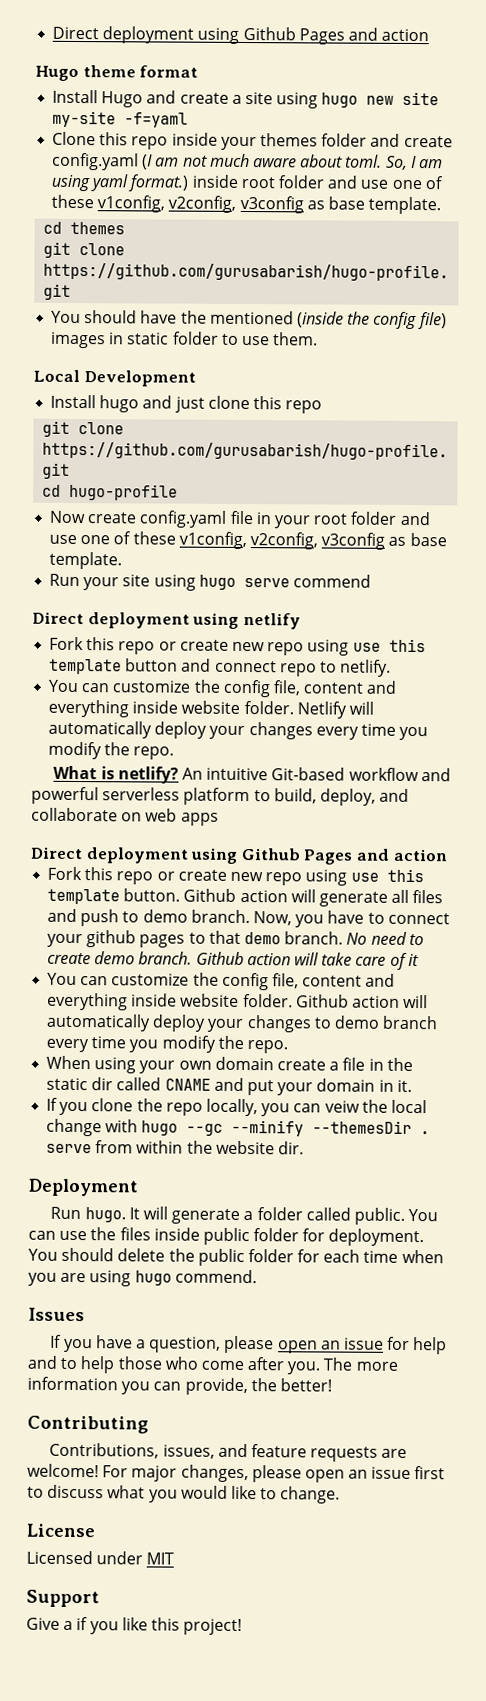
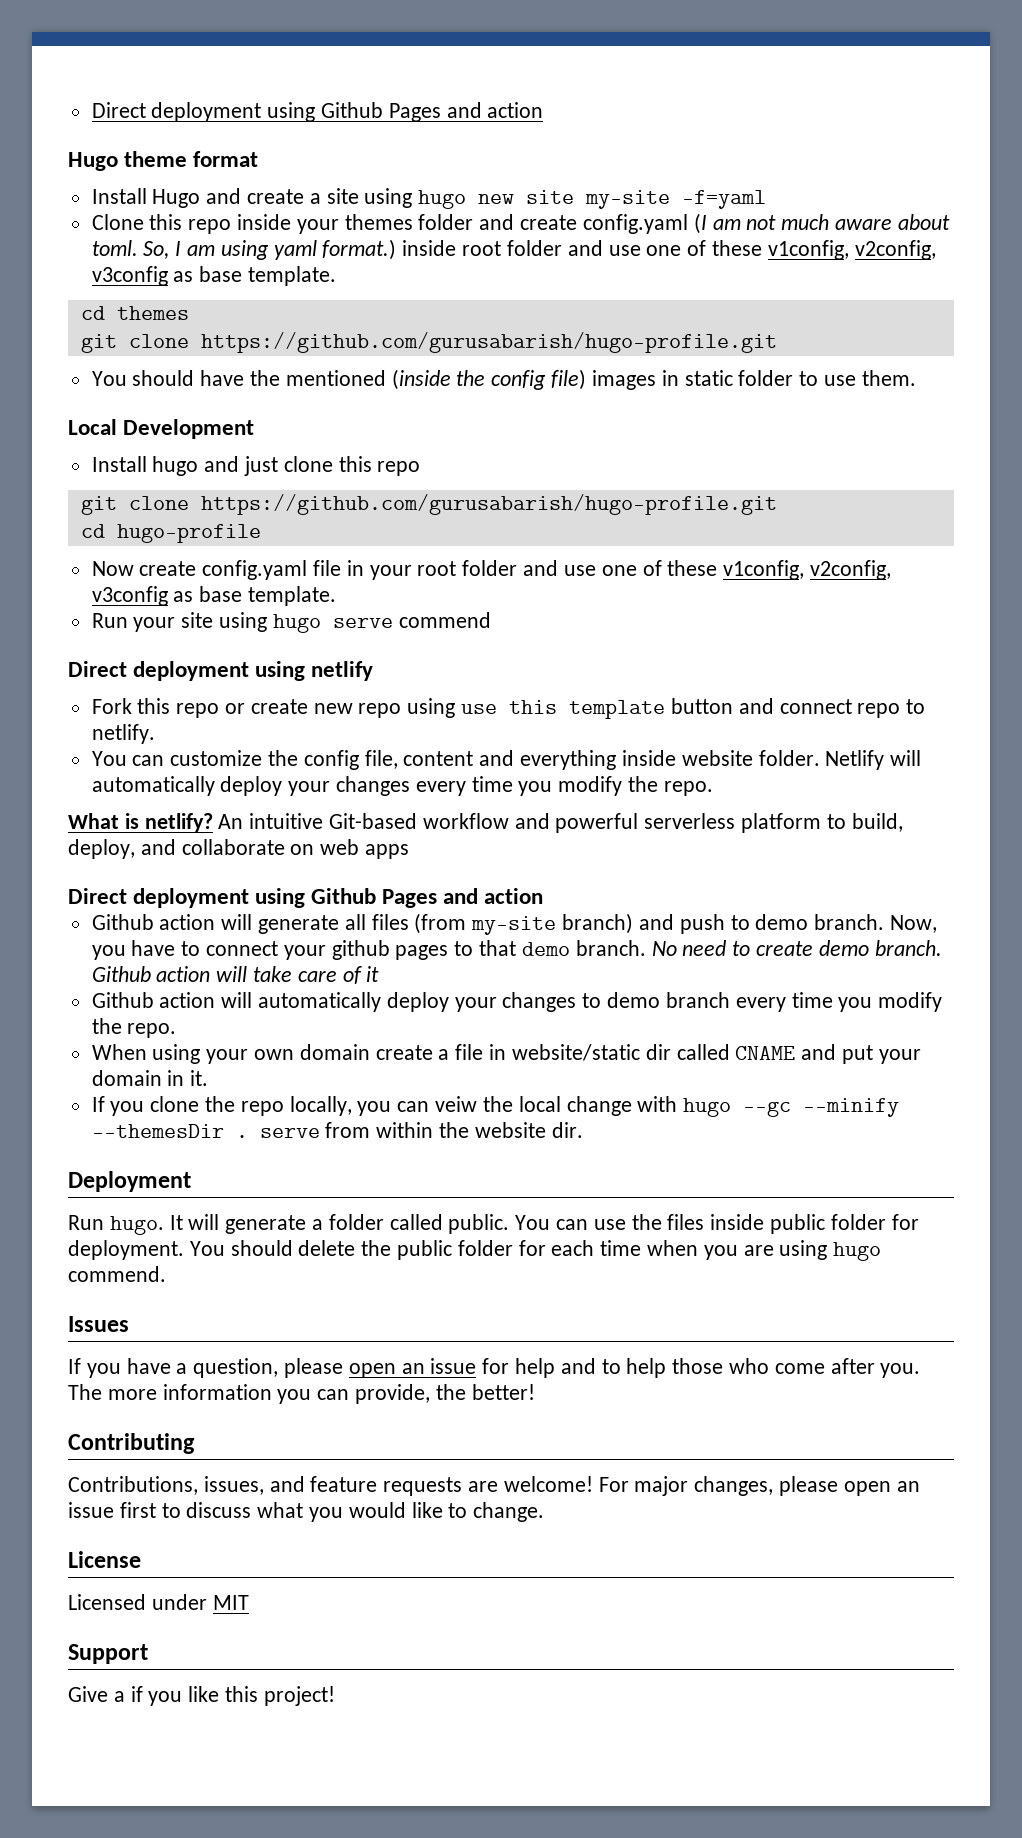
- Fork this repo or create new repo using use this template button. Github action will generate all files and push to demo branch.
+ Github action will generate all files (from my-site branch) and push to demo branch.
  Github action will take care of it
- You can customize the config file, content and everything inside website folder. Github action will automatically deploy your changes to demo branch every time you modify the repo.
+ Github action will automatically deploy your changes to demo branch every time you modify the repo.
- When using your own domain create a file in the static dir called CNAME and put your domain in it.
+ When using your own domain create a file in website/static dir called CNAME and put your domain in it.

